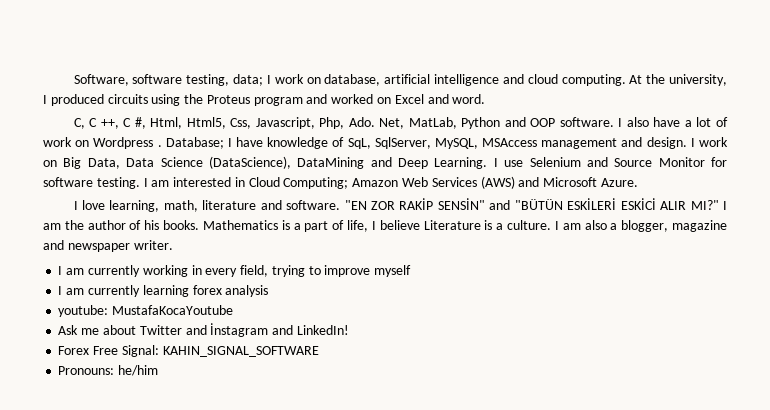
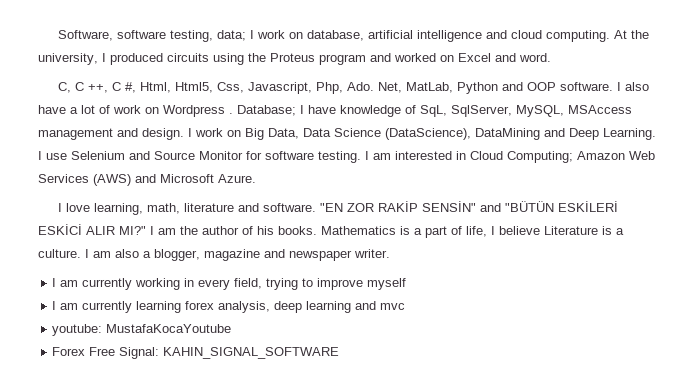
- I am currently learning forex analysis
+ I am currently learning forex analysis, deep learning and mvc
  youtube: MustafaKocaYoutube
- Ask me about Twitter and İnstagram and LinkedIn!
- Pronouns: he/him

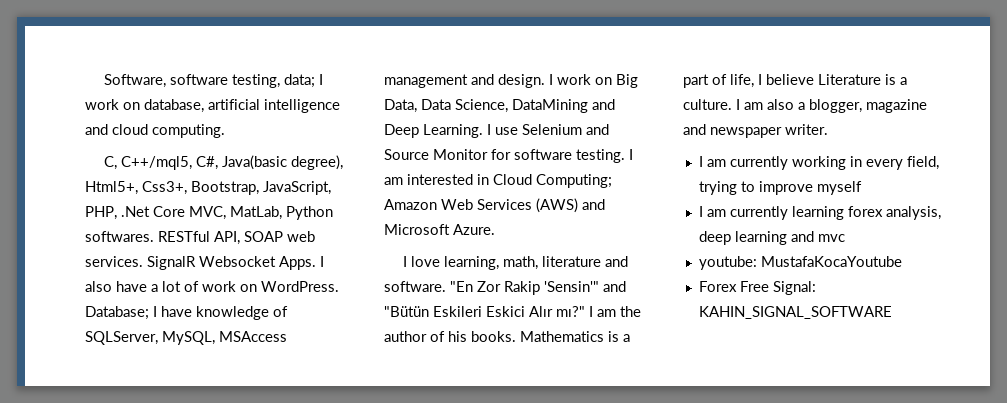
- Software, software testing, data; I work on database, artificial intelligence and cloud computing. At the university, I produced circuits using the Proteus program and worked on Excel and word.
- C, C ++, C #, Html, Html5, Css, Javascript, Php, Ado. Net, MatLab, Python and OOP software.
+ Software, software testing, data; I work on database, artificial intelligence and cloud computing.
+ C, C++/mql5, C#, Java(basic degree), Html5+, Css3+, Bootstrap, JavaScript, PHP, .Net Core MVC, MatLab, Python softwares. RESTful API, SOAP web services. SignalR Websocket Apps.
- I also have a lot of work on Wordpress .
+ I also have a lot of work on WordPress.
- Database; I have knowledge of SqL, SqlServer, MySQL, MSAccess management and design.
+ Database; I have knowledge of SQLServer, MySQL, MSAccess management and design.
- I work on Big Data, Data Science (DataScience), DataMining and Deep Learning.
+ I work on Big Data, Data Science, DataMining and Deep Learning.
- "EN ZOR RAKİP SENSİN" and "BÜTÜN ESKİLERİ ESKİCİ ALIR MI?"
+ "En Zor Rakip 'Sensin'" and "Bütün Eskileri Eskici Alır mı?"

